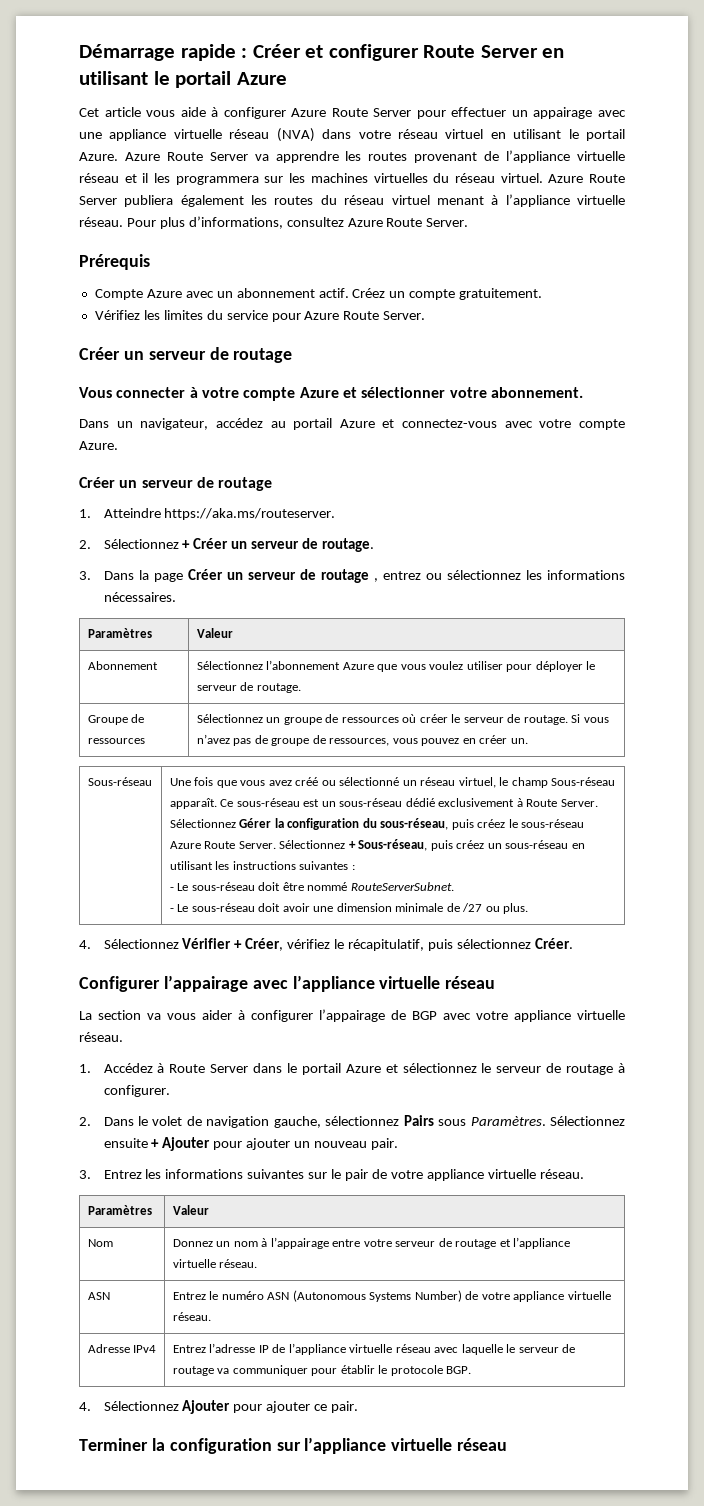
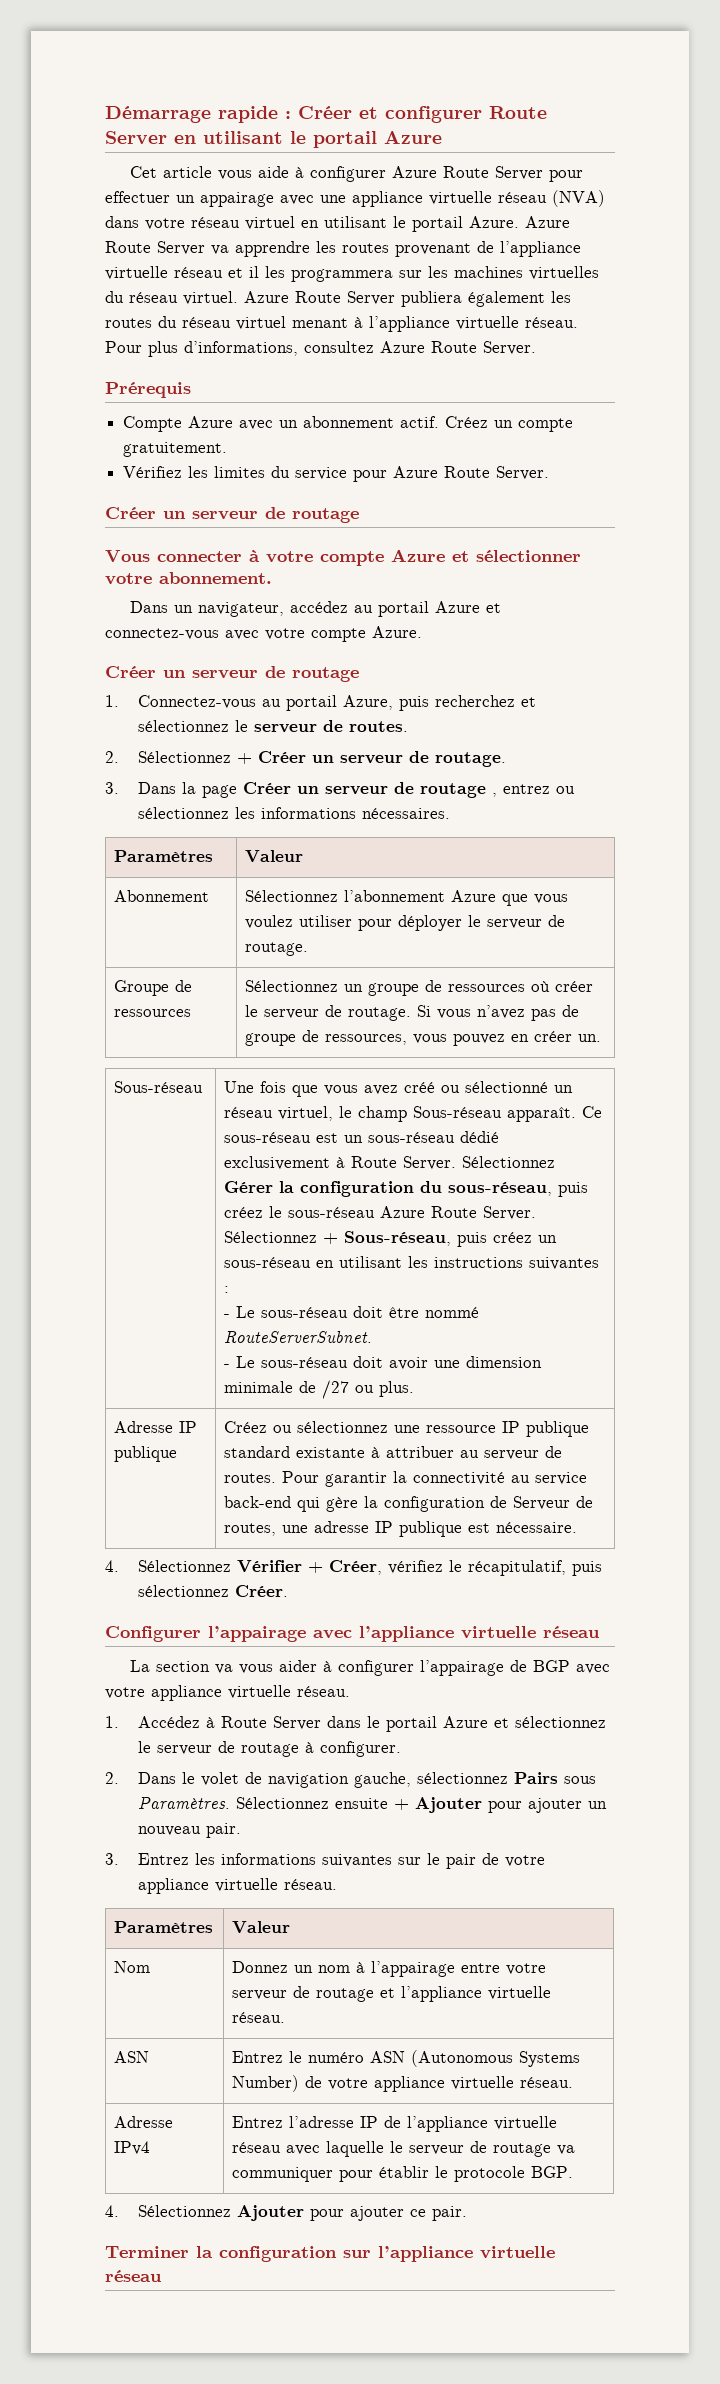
- 1. Atteindre https://aka.ms/routeserver.
+ 1. Connectez-vous au portail Azure, puis recherchez et sélectionnez le serveur de routes.
+ Adresse IP publique | Créez ou sélectionnez une ressource IP publique standard existante à attribuer au serveur de routes. Pour garantir la connectivité au service back-end qui gère la configuration de Serveur de routes, une adresse IP publique est nécessaire.

